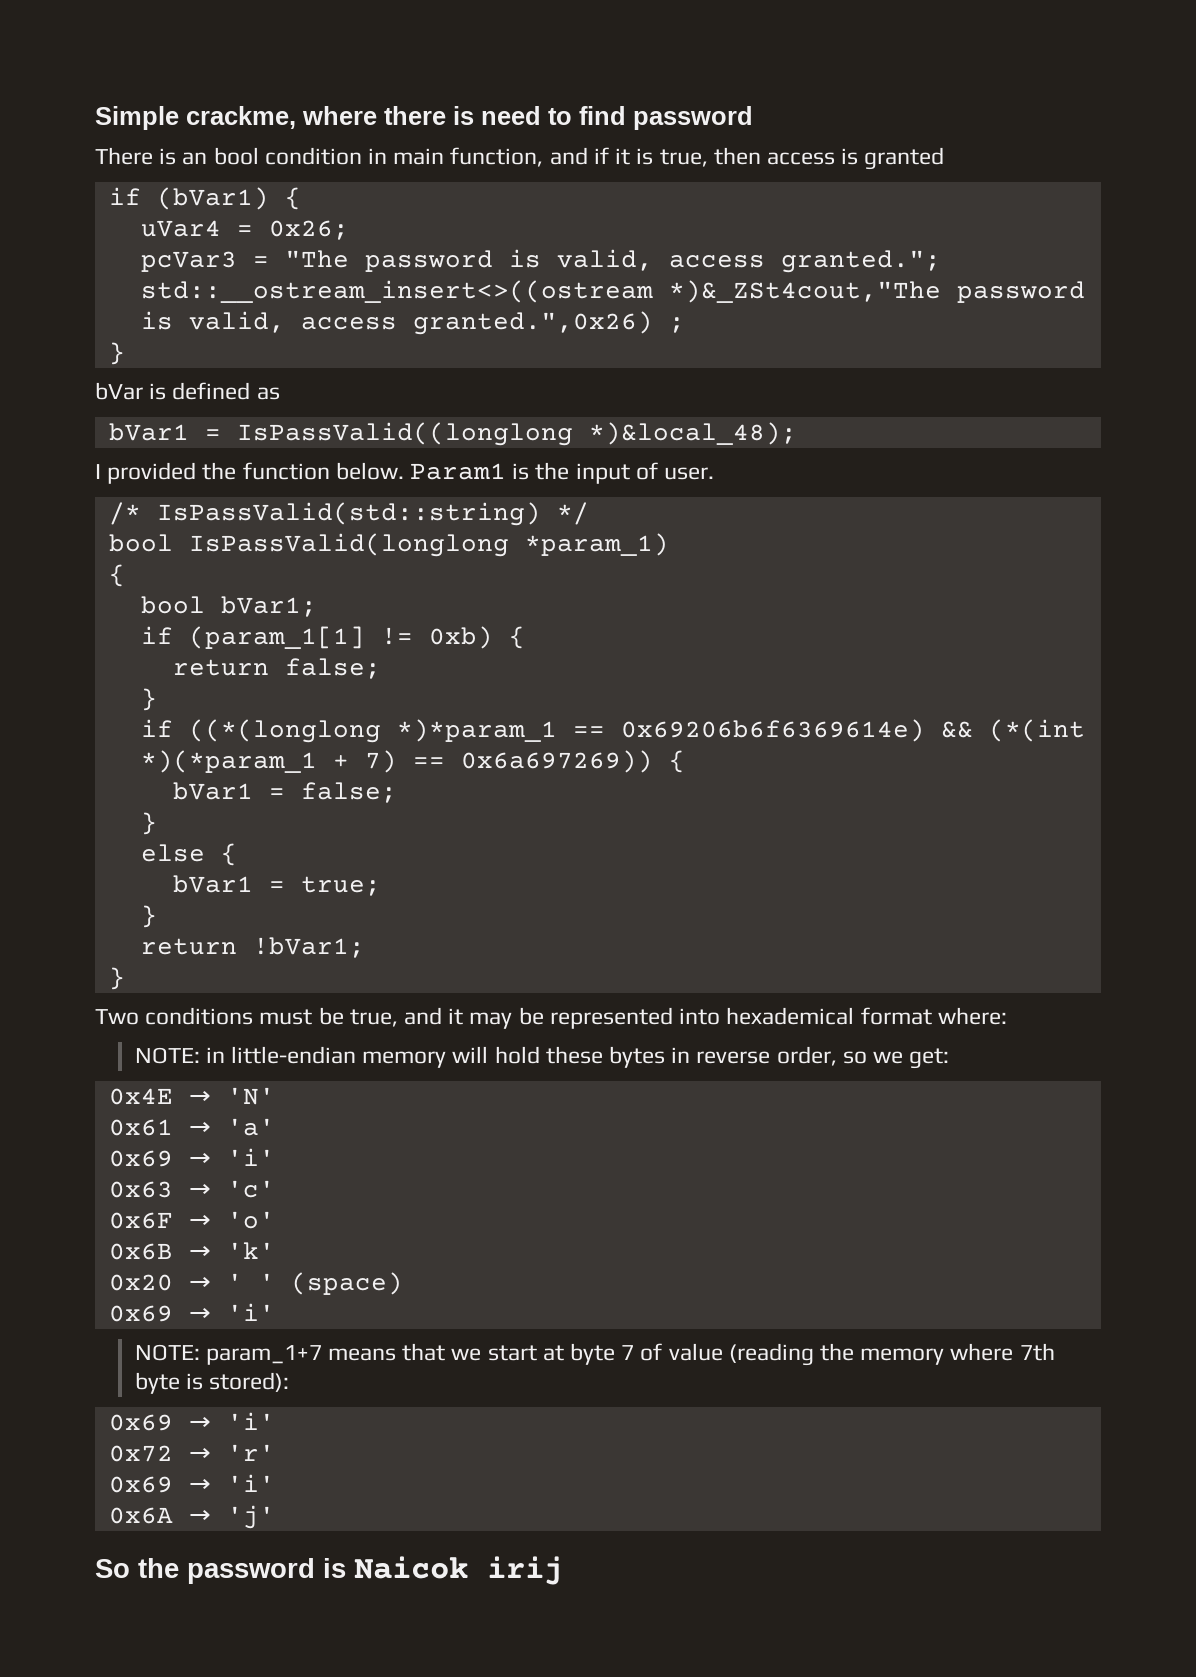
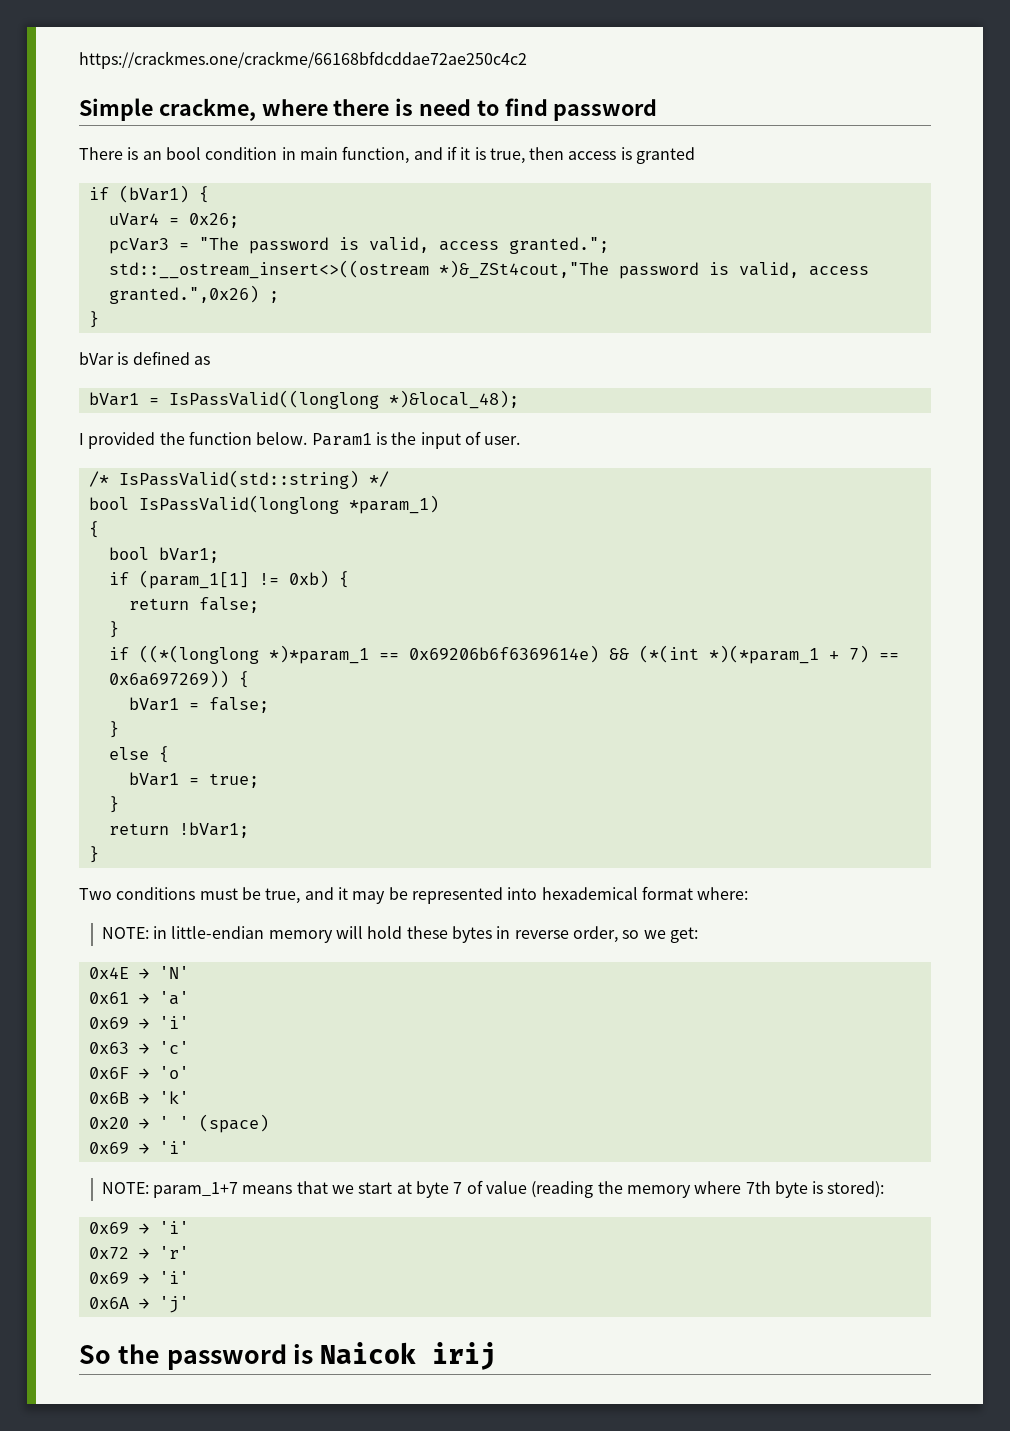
+ https://crackmes.one/crackme/66168bfdcddae72ae250c4c2

